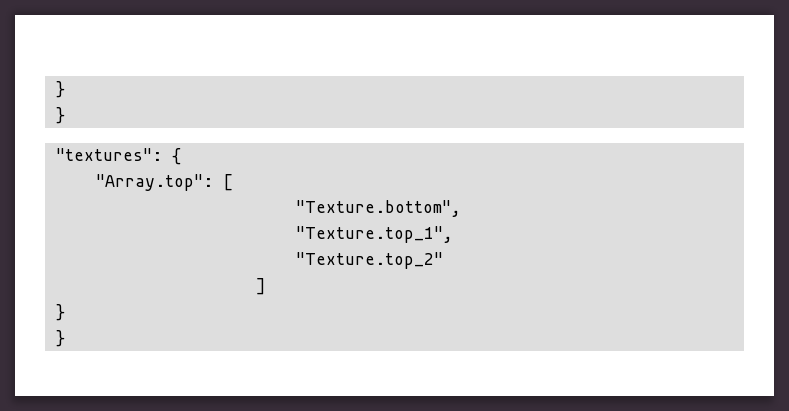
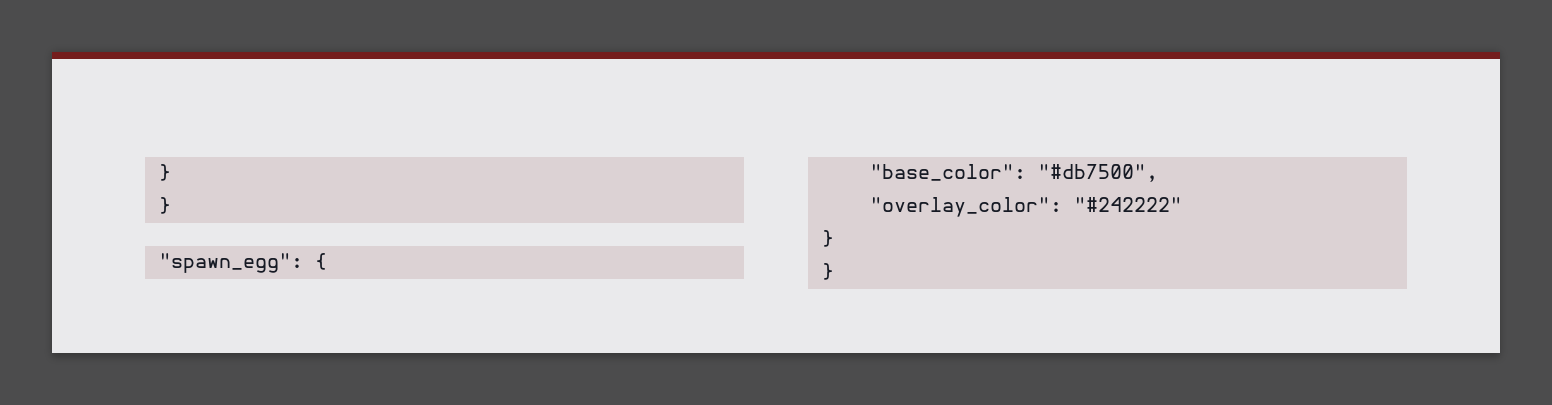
- "textures": {
+ "spawn_egg": {
- "Array.top": [
- "Texture.bottom",
- "Texture.top_1",
- "Texture.top_2"
- ]
+ "base_color": "#db7500",
+ "overlay_color": "#242222"

